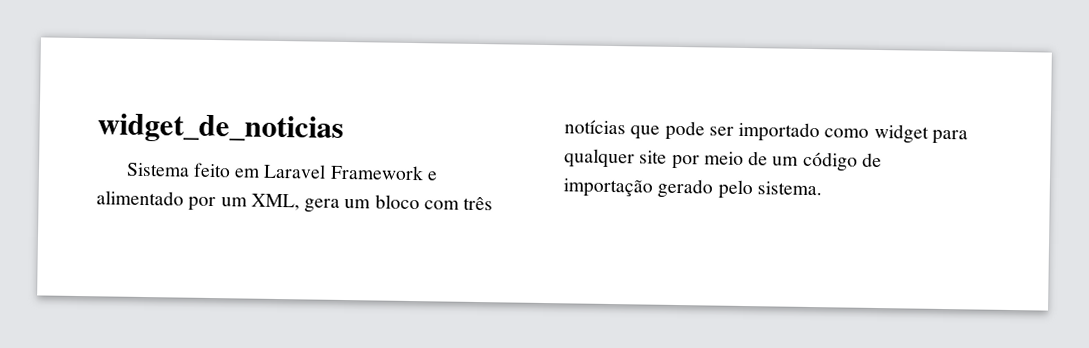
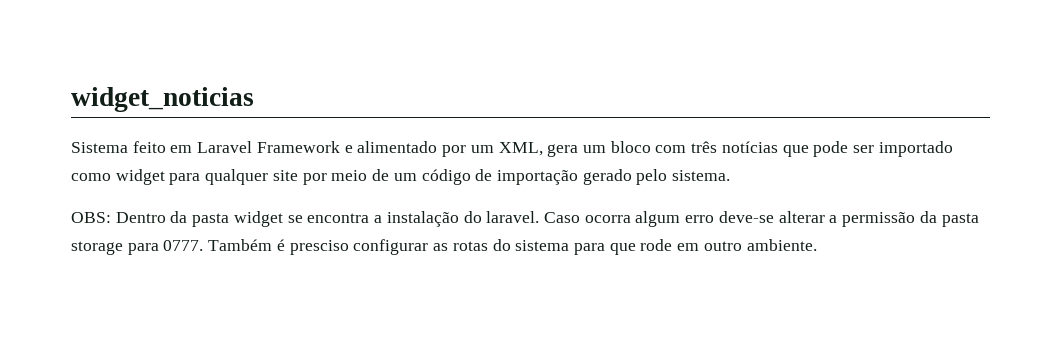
- widget_de_noticias
+ widget_noticias
+ OBS: Dentro da pasta widget se encontra a instalação do laravel. Caso ocorra algum erro deve-se alterar a permissão da pasta storage para 0777. Também é presciso configurar as rotas do sistema para que rode em outro ambiente.

